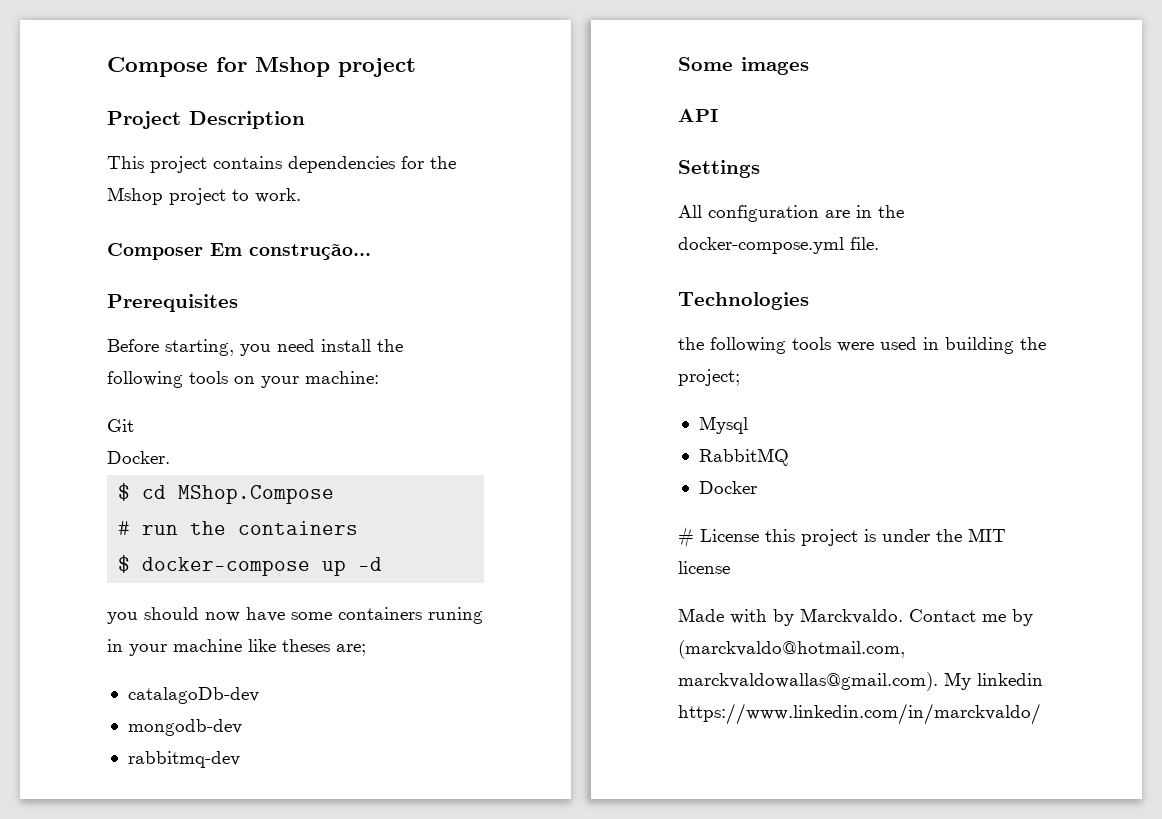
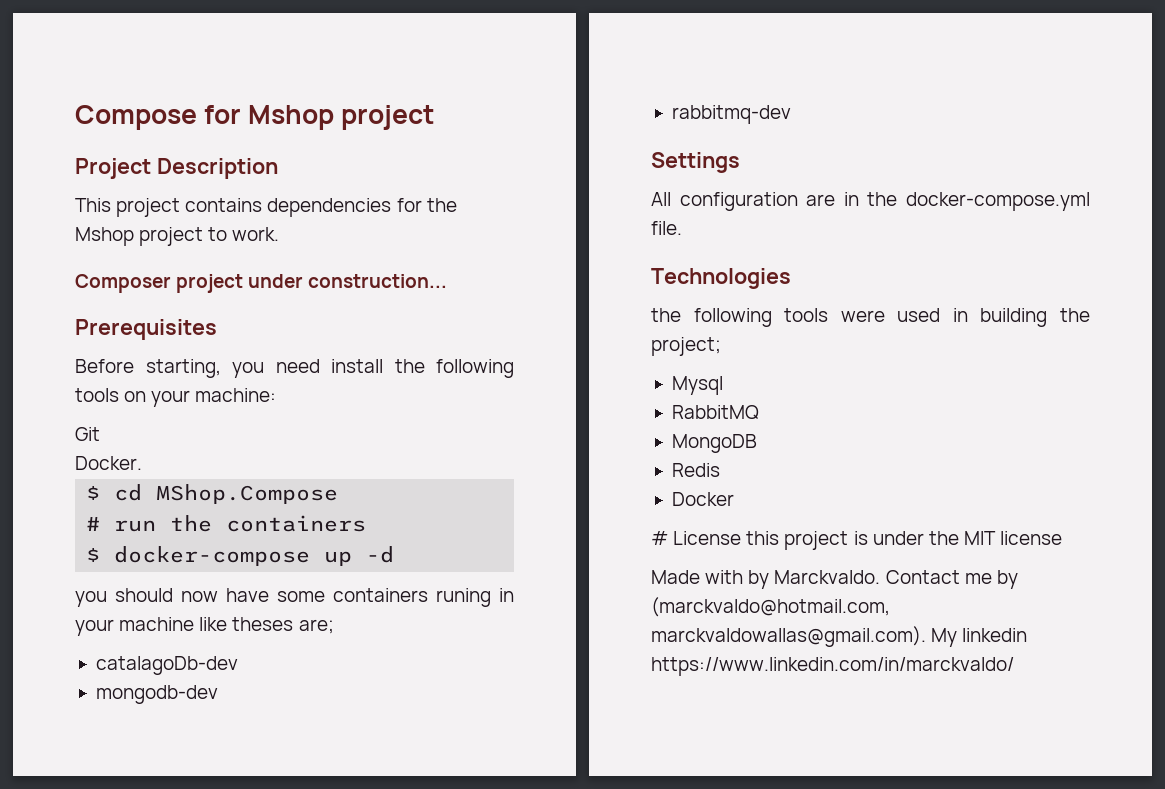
- Composer Em construção...
+ Composer project under construction...
- Some images
- API
+ MongoDB
+ Redis

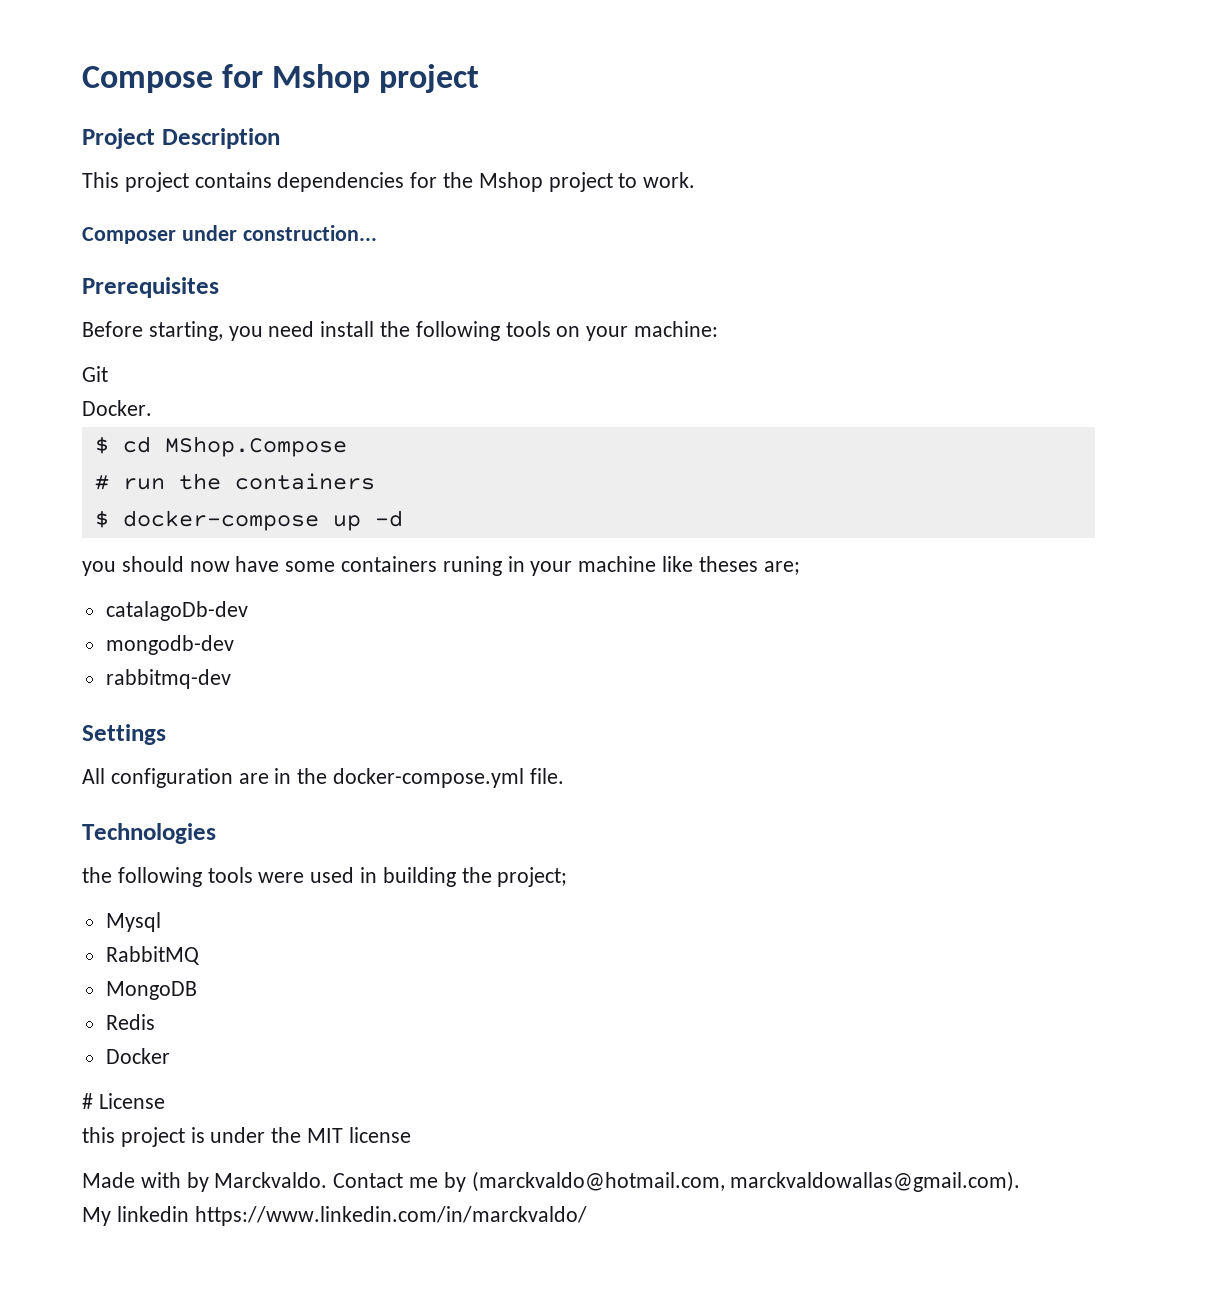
- Composer project under construction...
+ Composer under construction...
- # License this project is under the MIT license
+ # License
+ this project is under the MIT license
- Contact me by (marckvaldo@hotmail.com, marckvaldowallas@gmail.com). My linkedin https://www.linkedin.com/in/marckvaldo/
+ Contact me by (marckvaldo@hotmail.com, marckvaldowallas@gmail.com).
+ My linkedin https://www.linkedin.com/in/marckvaldo/

